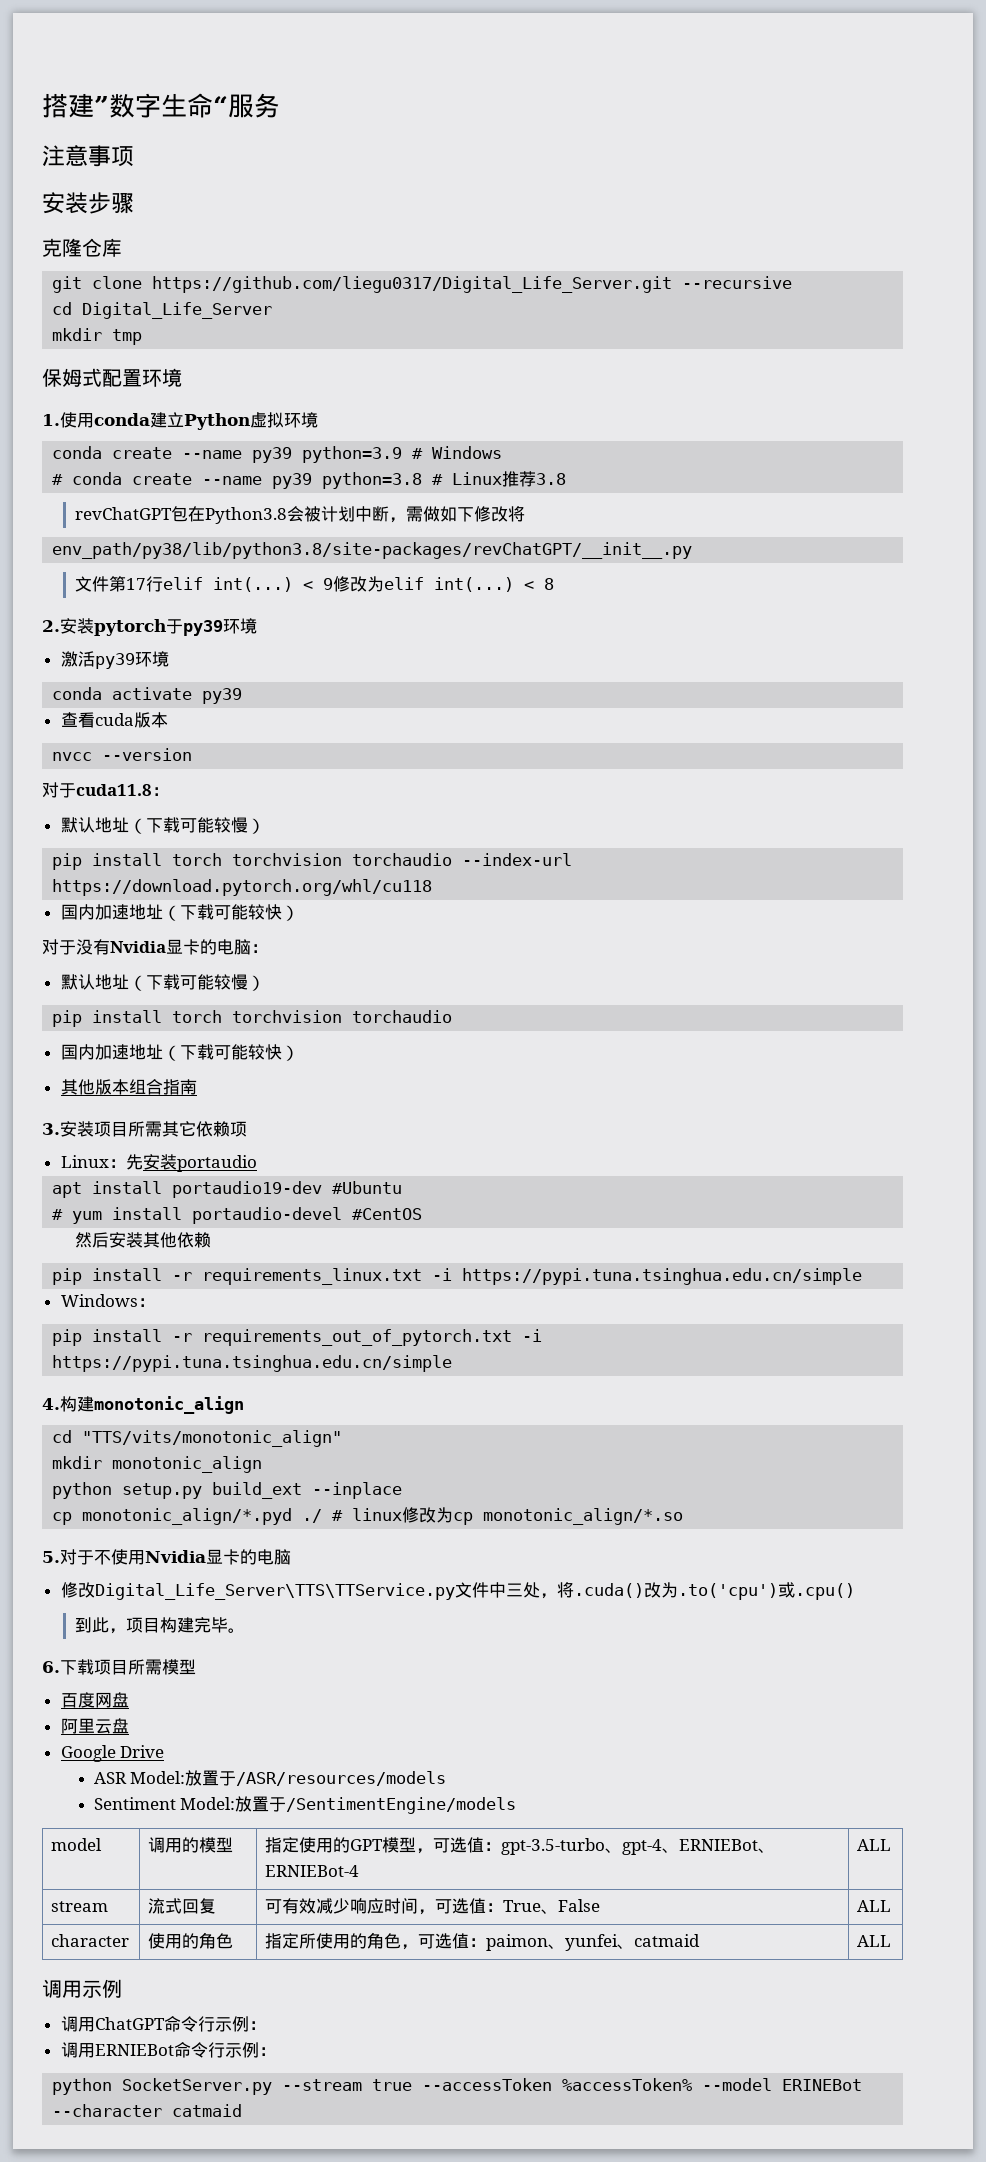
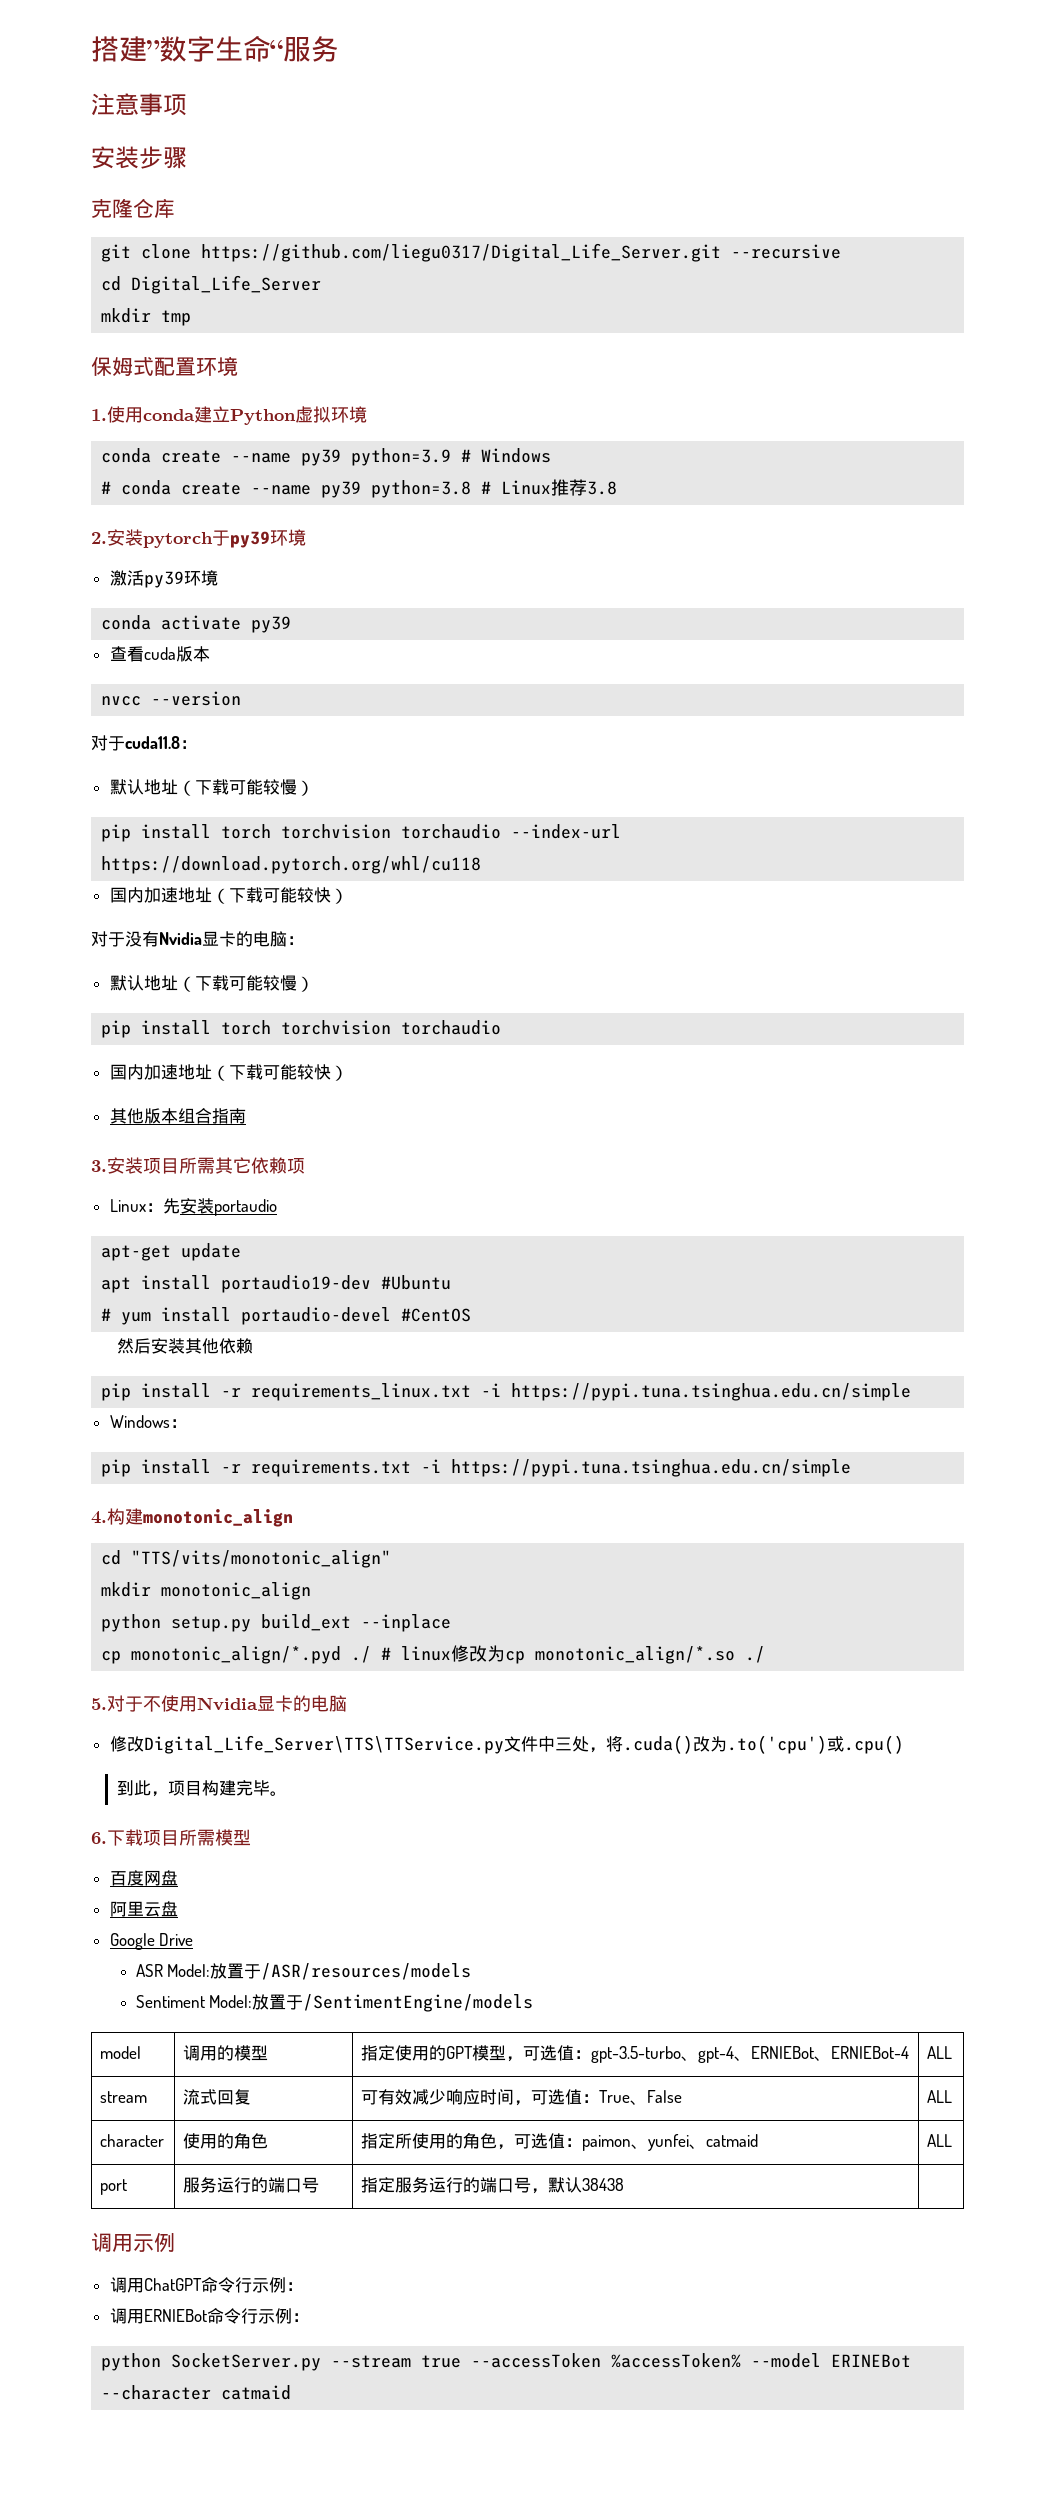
- revChatGPT包在Python3.8会被计划中断，需做如下修改将
- env_path/py38/lib/python3.8/site-packages/revChatGPT/__init__.py
- 文件第17行elif int(...) < 9修改为elif int(...) < 8
+ apt-get update
- pip install -r requirements_out_of_pytorch.txt -i https://pypi.tuna.tsinghua.edu.cn/simple
+ pip install -r requirements.txt -i https://pypi.tuna.tsinghua.edu.cn/simple
- cp monotonic_align/*.pyd ./ # linux修改为cp monotonic_align/*.so
+ cp monotonic_align/*.pyd ./ # linux修改为cp monotonic_align/*.so ./
+ port | 服务运行的端口号 | 指定服务运行的端口号，默认38438 |

